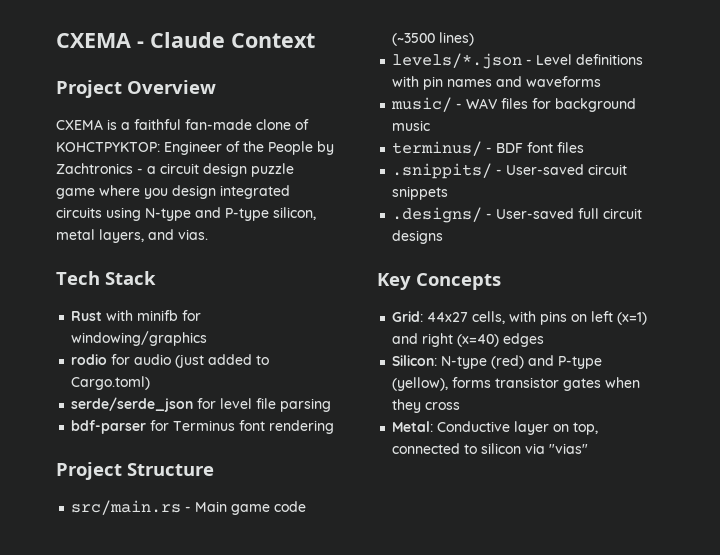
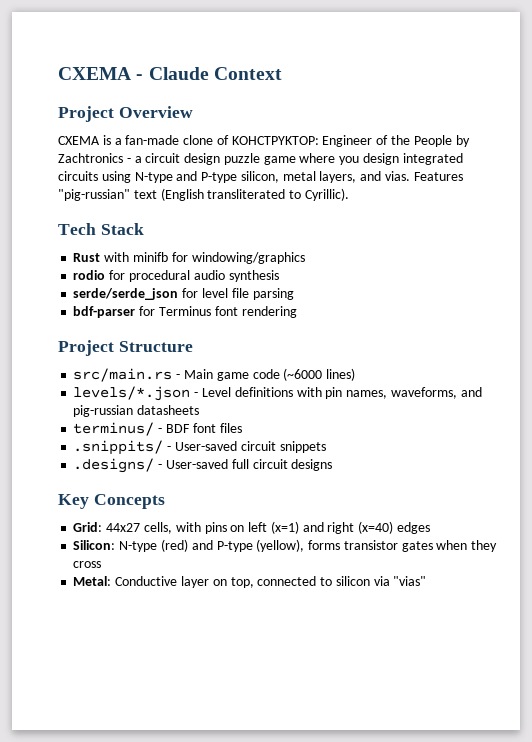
- CXEMA is a faithful fan-made clone of KOHCTPYKTOP: Engineer of the People by Zachtronics - a circuit design puzzle game where you design integrated circuits using N-type and P-type silicon, metal layers, and vias.
+ CXEMA is a fan-made clone of KOHCTPYKTOP: Engineer of the People by Zachtronics - a circuit design puzzle game where you design integrated circuits using N-type and P-type silicon, metal layers, and vias. Features "pig-russian" text (English transliterated to Cyrillic).
- rodio for audio (just added to Cargo.toml)
+ rodio for procedural audio synthesis
- src/main.rs - Main game code (~3500 lines)
+ src/main.rs - Main game code (~6000 lines)
- levels/*.json - Level definitions with pin names and waveforms
- music/ - WAV files for background music
+ levels/*.json - Level definitions with pin names, waveforms, and pig-russian datasheets

